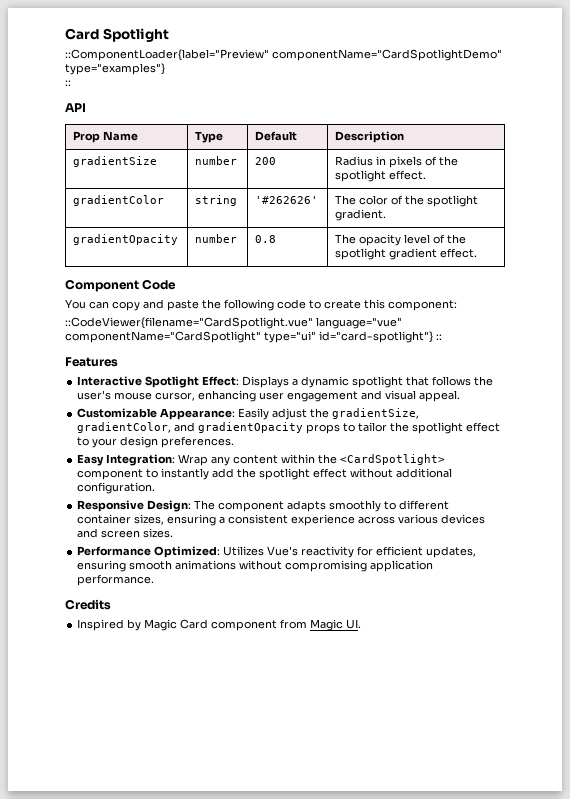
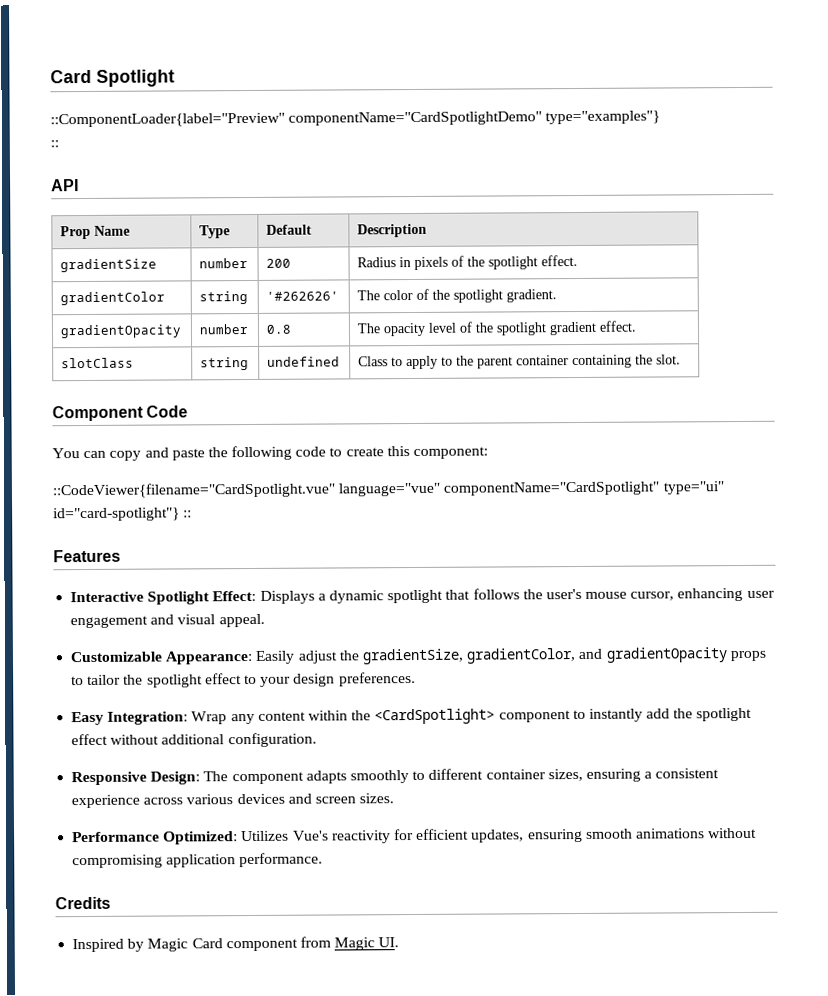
+ slotClass | string | undefined | Class to apply to the parent container containing the slot.

